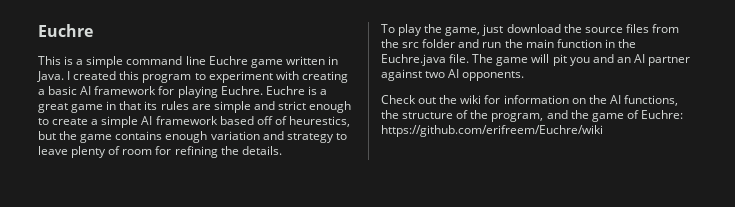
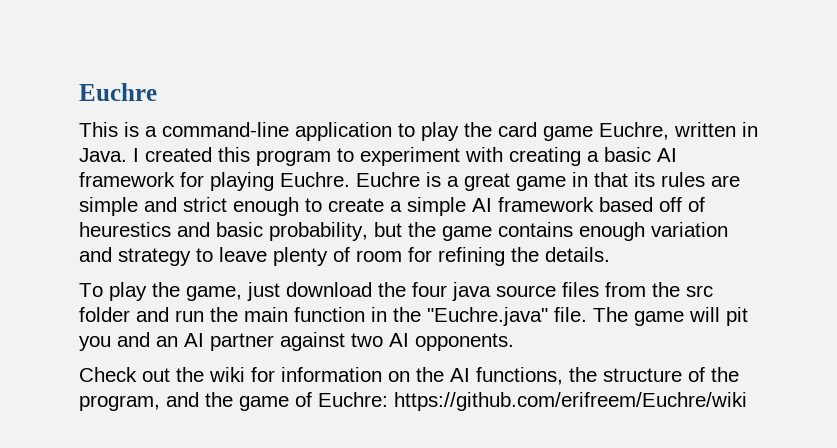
- This is a simple command line Euchre game written in Java.
+ This is a command-line application to play the card game Euchre, written in Java.
- Euchre is a great game in that its rules are simple and strict enough to create a simple AI framework based off of heurestics, but the game contains enough variation and strategy to leave plenty of room for refining the details.
+ Euchre is a great game in that its rules are simple and strict enough to create a simple AI framework based off of heurestics and basic probability, but the game contains enough variation and strategy to leave plenty of room for refining the details.
- To play the game, just download the source files from the src folder and run the main function in the Euchre.java file.
+ To play the game, just download the four java source files from the src folder and run the main function in the "Euchre.java" file.

